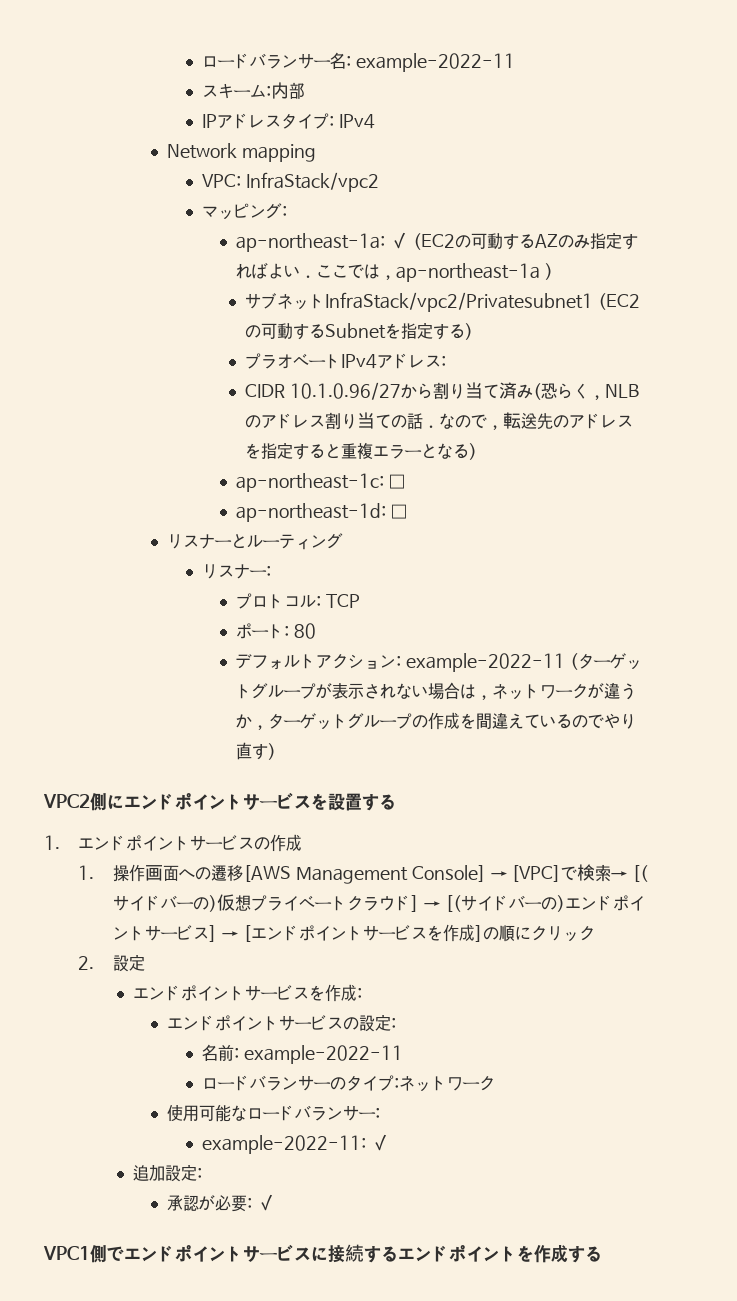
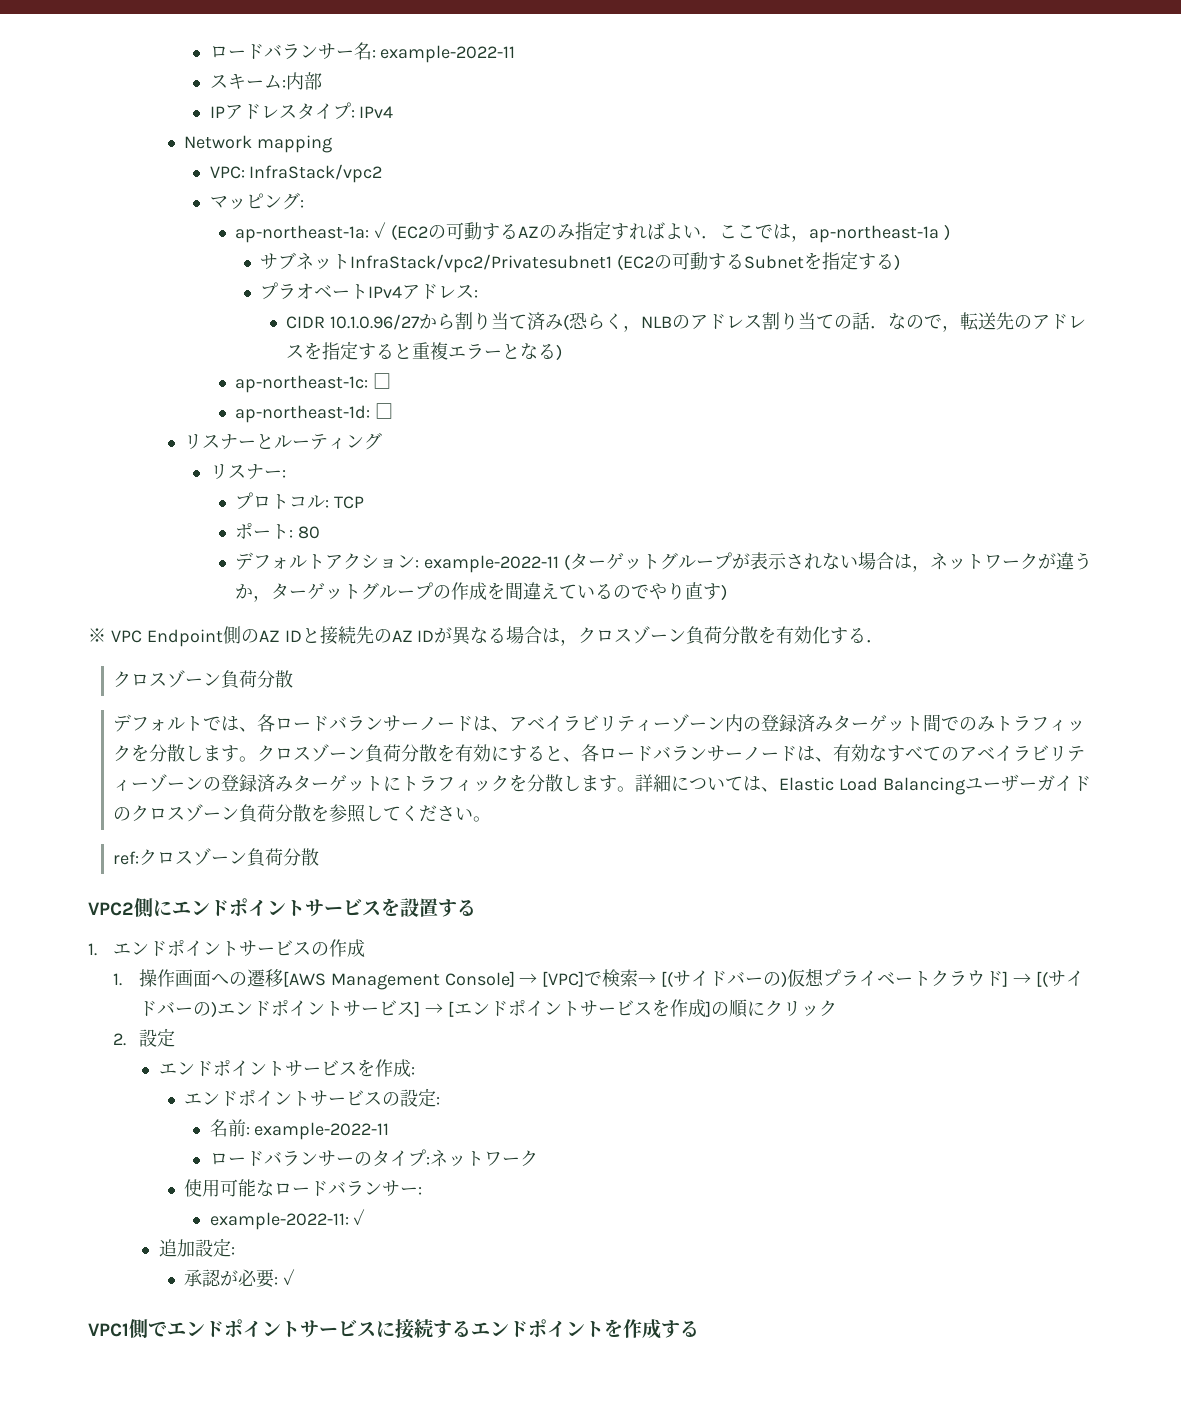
+ ※ VPC Endpoint側のAZ IDと接続先のAZ IDが異なる場合は，クロスゾーン負荷分散を有効化する．
+ クロスゾーン負荷分散
+ デフォルトでは、各ロードバランサーノードは、アベイラビリティーゾーン内の登録済みターゲット間でのみトラフィックを分散します。クロスゾーン負荷分散を有効にすると、各ロードバランサーノードは、有効なすべてのアベイラビリティーゾーンの登録済みターゲットにトラフィックを分散します。詳細については、Elastic Load Balancingユーザーガイドのクロスゾーン負荷分散を参照してください。
+ ref:クロスゾーン負荷分散

